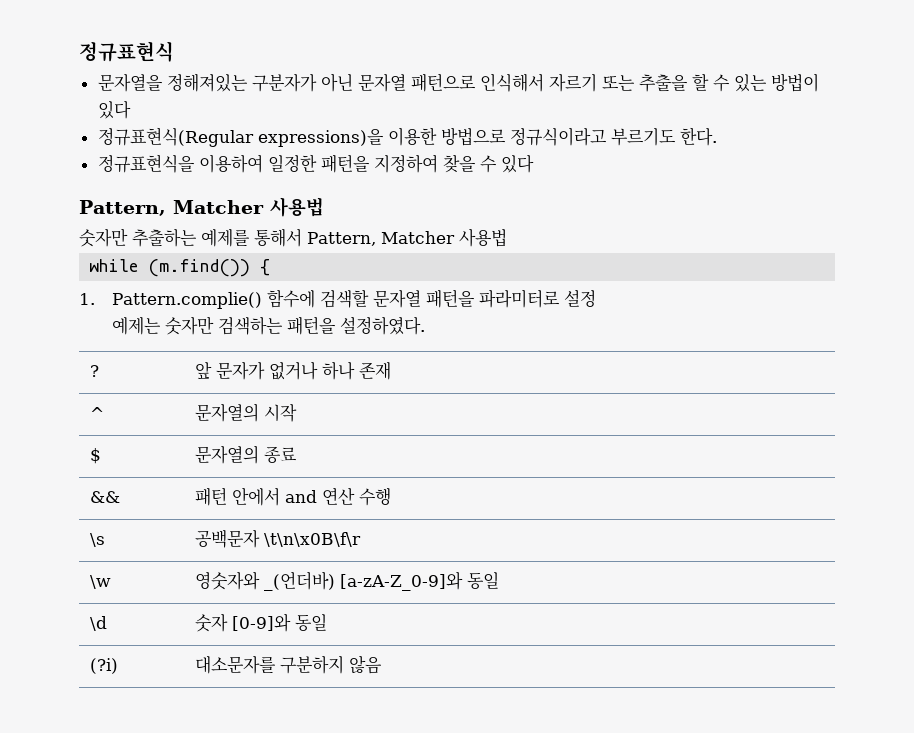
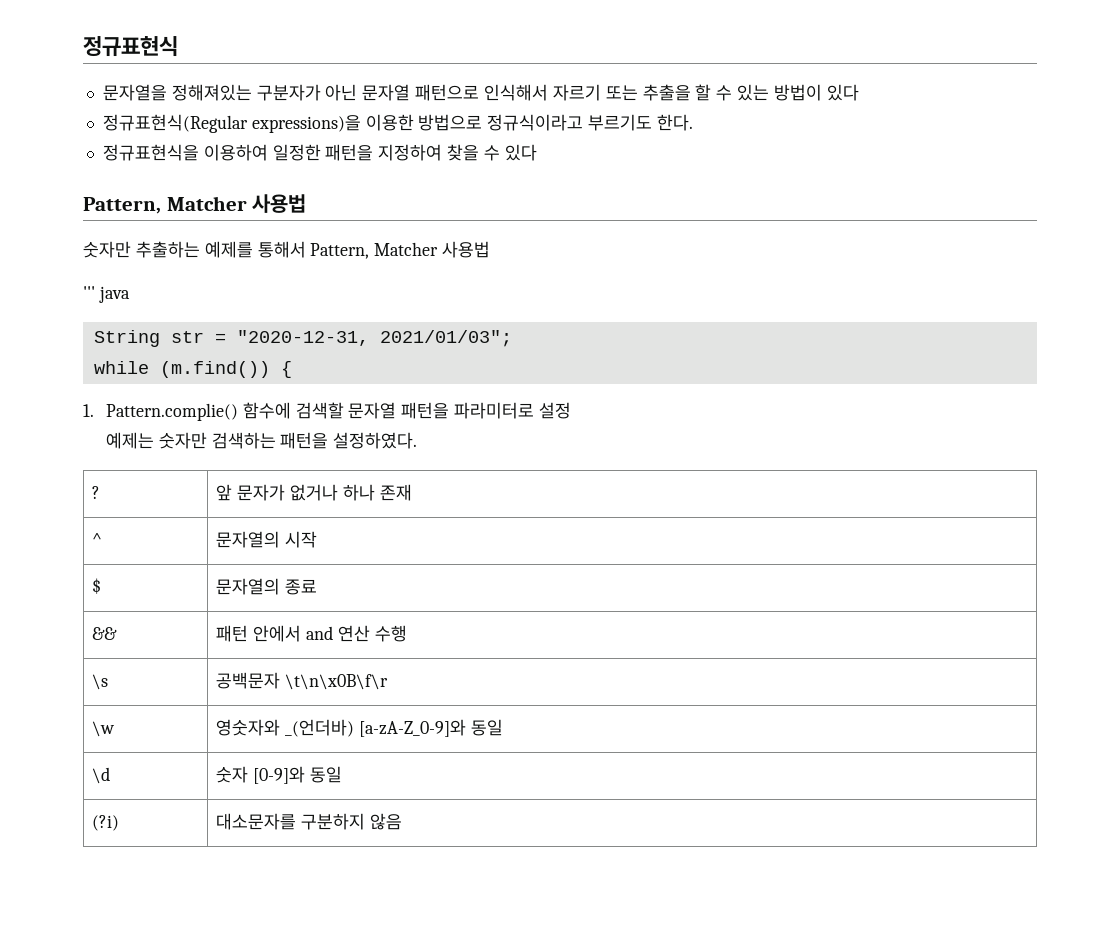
+ ''' java
+ String str = "2020-12-31, 2021/01/03";

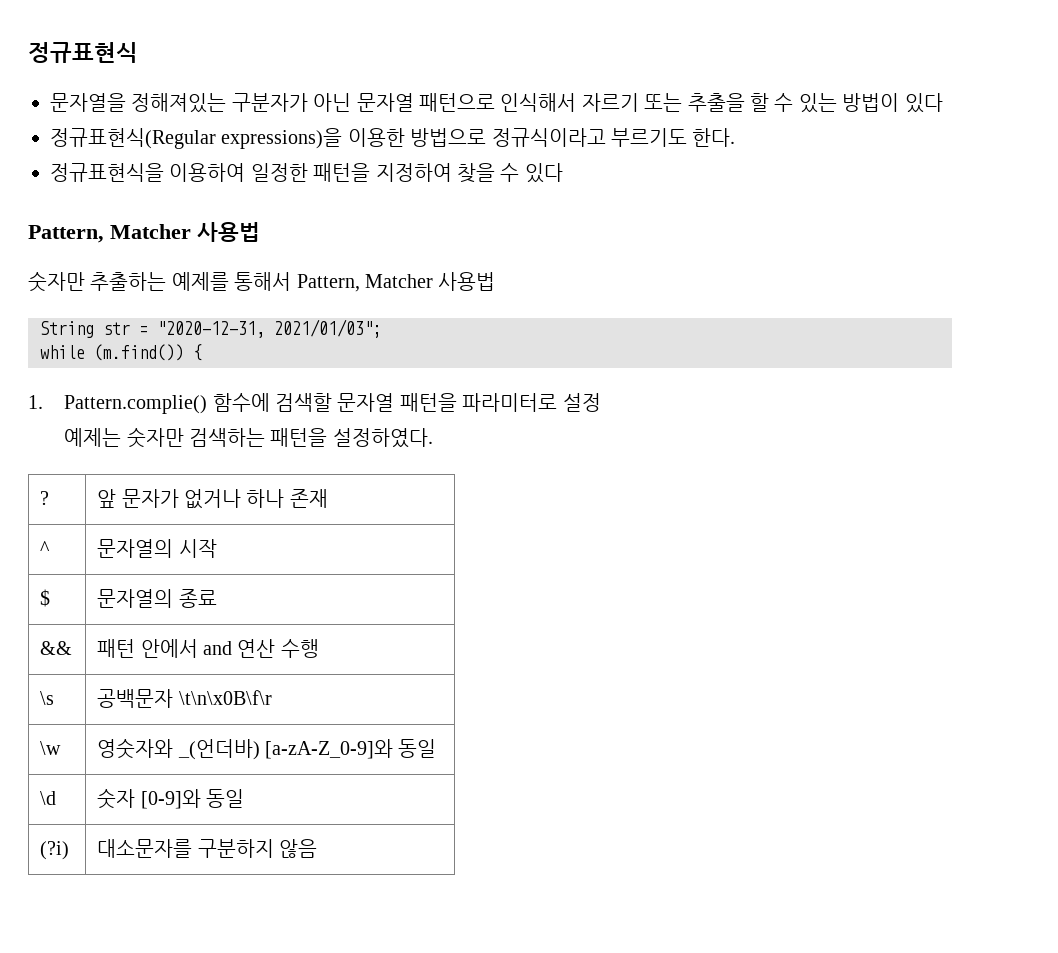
- ''' java

